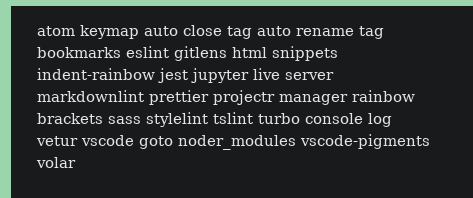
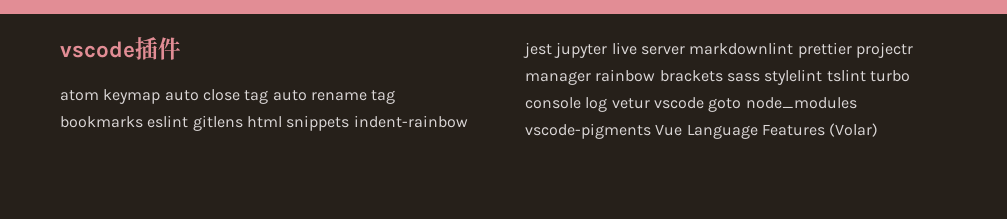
+ vscode插件
- atom keymap auto close tag auto rename tag bookmarks eslint gitlens html snippets indent-rainbow jest jupyter live server markdownlint prettier projectr manager rainbow brackets sass stylelint tslint turbo console log vetur vscode goto noder_modules vscode-pigments volar
+ atom keymap auto close tag auto rename tag bookmarks eslint gitlens html snippets indent-rainbow jest jupyter live server markdownlint prettier projectr manager rainbow brackets sass stylelint tslint turbo console log vetur vscode goto node_modules vscode-pigments Vue Language Features (Volar)

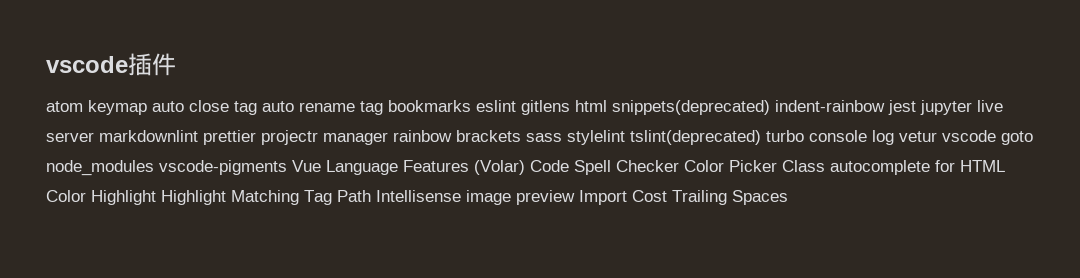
- atom keymap auto close tag auto rename tag bookmarks eslint gitlens html snippets indent-rainbow jest jupyter live server markdownlint prettier projectr manager rainbow brackets sass stylelint tslint turbo console log vetur vscode goto node_modules vscode-pigments Vue Language Features (Volar)
+ atom keymap auto close tag auto rename tag bookmarks eslint gitlens html snippets(deprecated) indent-rainbow jest jupyter live server markdownlint prettier projectr manager rainbow brackets sass stylelint tslint(deprecated) turbo console log vetur vscode goto node_modules vscode-pigments Vue Language Features (Volar) Code Spell Checker Color Picker Class autocomplete for HTML Color Highlight Highlight Matching Tag Path Intellisense image preview Import Cost Trailing Spaces

